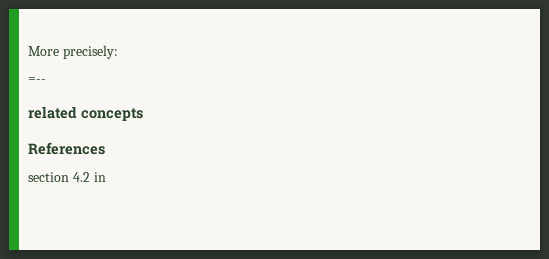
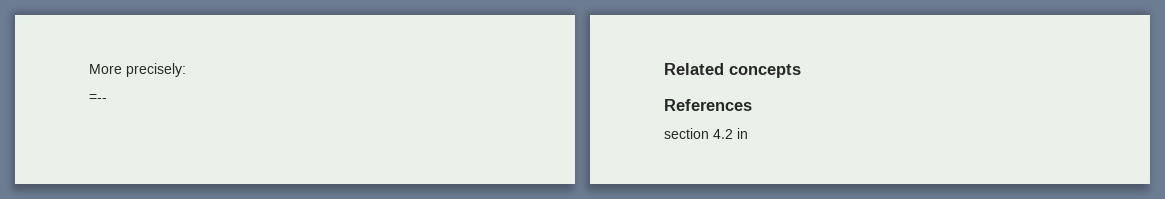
- related concepts
+ Related concepts

